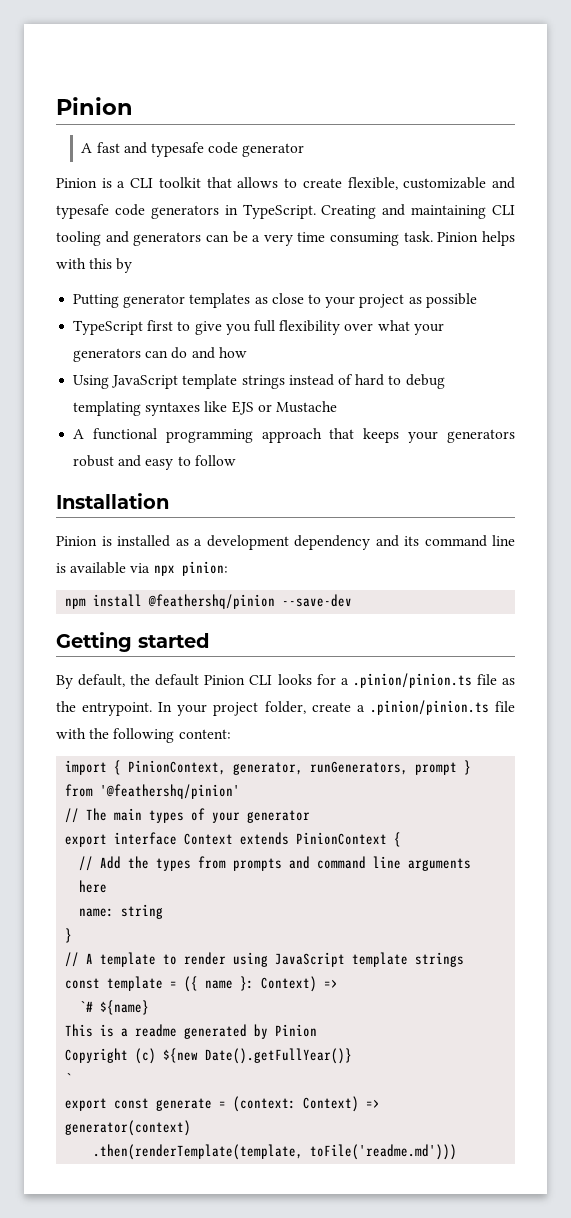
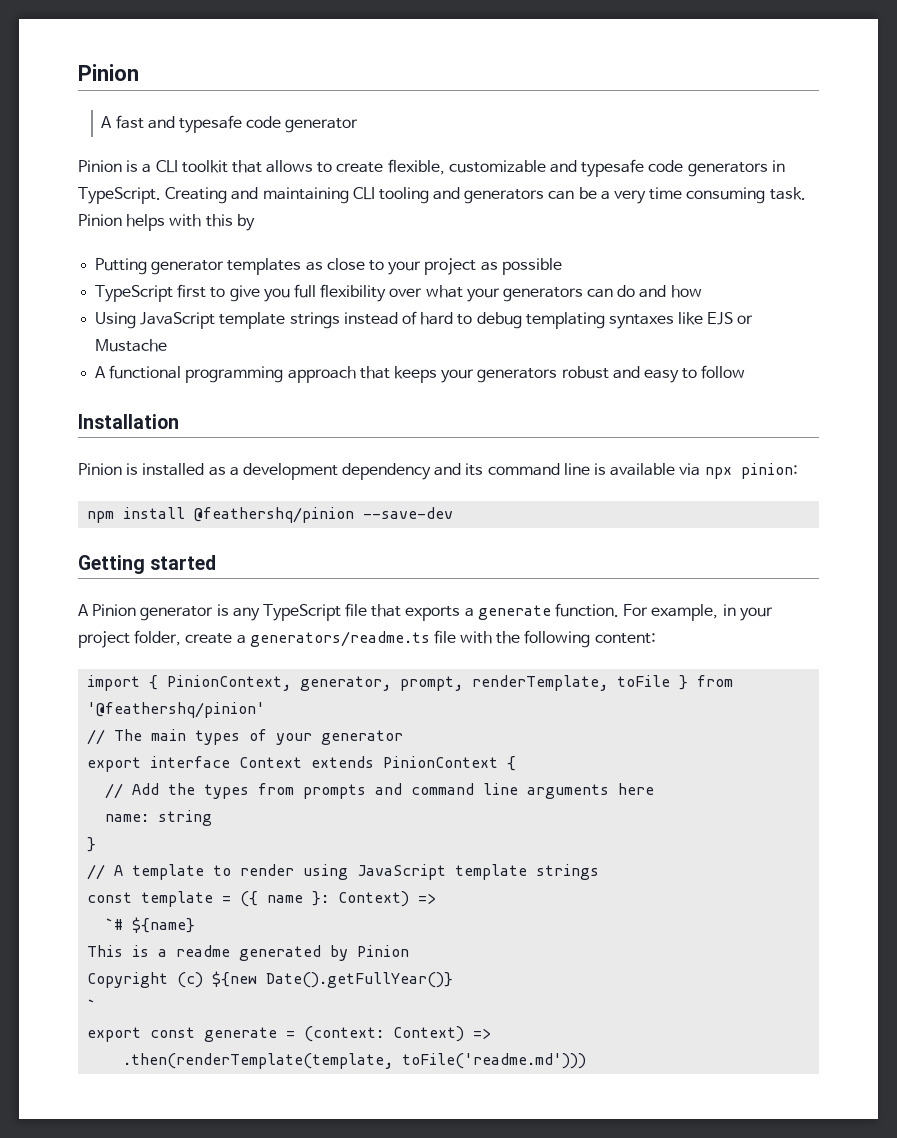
- By default, the default Pinion CLI looks for a .pinion/pinion.ts file as the entrypoint. In your project folder, create a .pinion/pinion.ts file with the following content:
+ A Pinion generator is any TypeScript file that exports a generate function. For example, in your project folder, create a generators/readme.ts file with the following content:
- import { PinionContext, generator, runGenerators, prompt } from '@feathershq/pinion'
+ import { PinionContext, generator, prompt, renderTemplate, toFile } from '@feathershq/pinion'
- export const generate = (context: Context) => generator(context)
+ export const generate = (context: Context) =>

